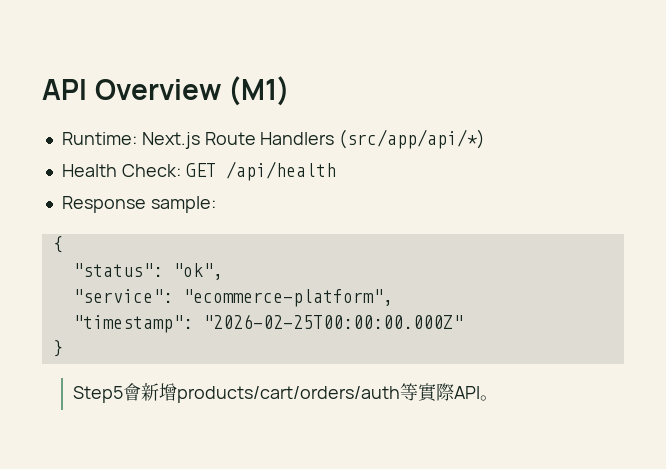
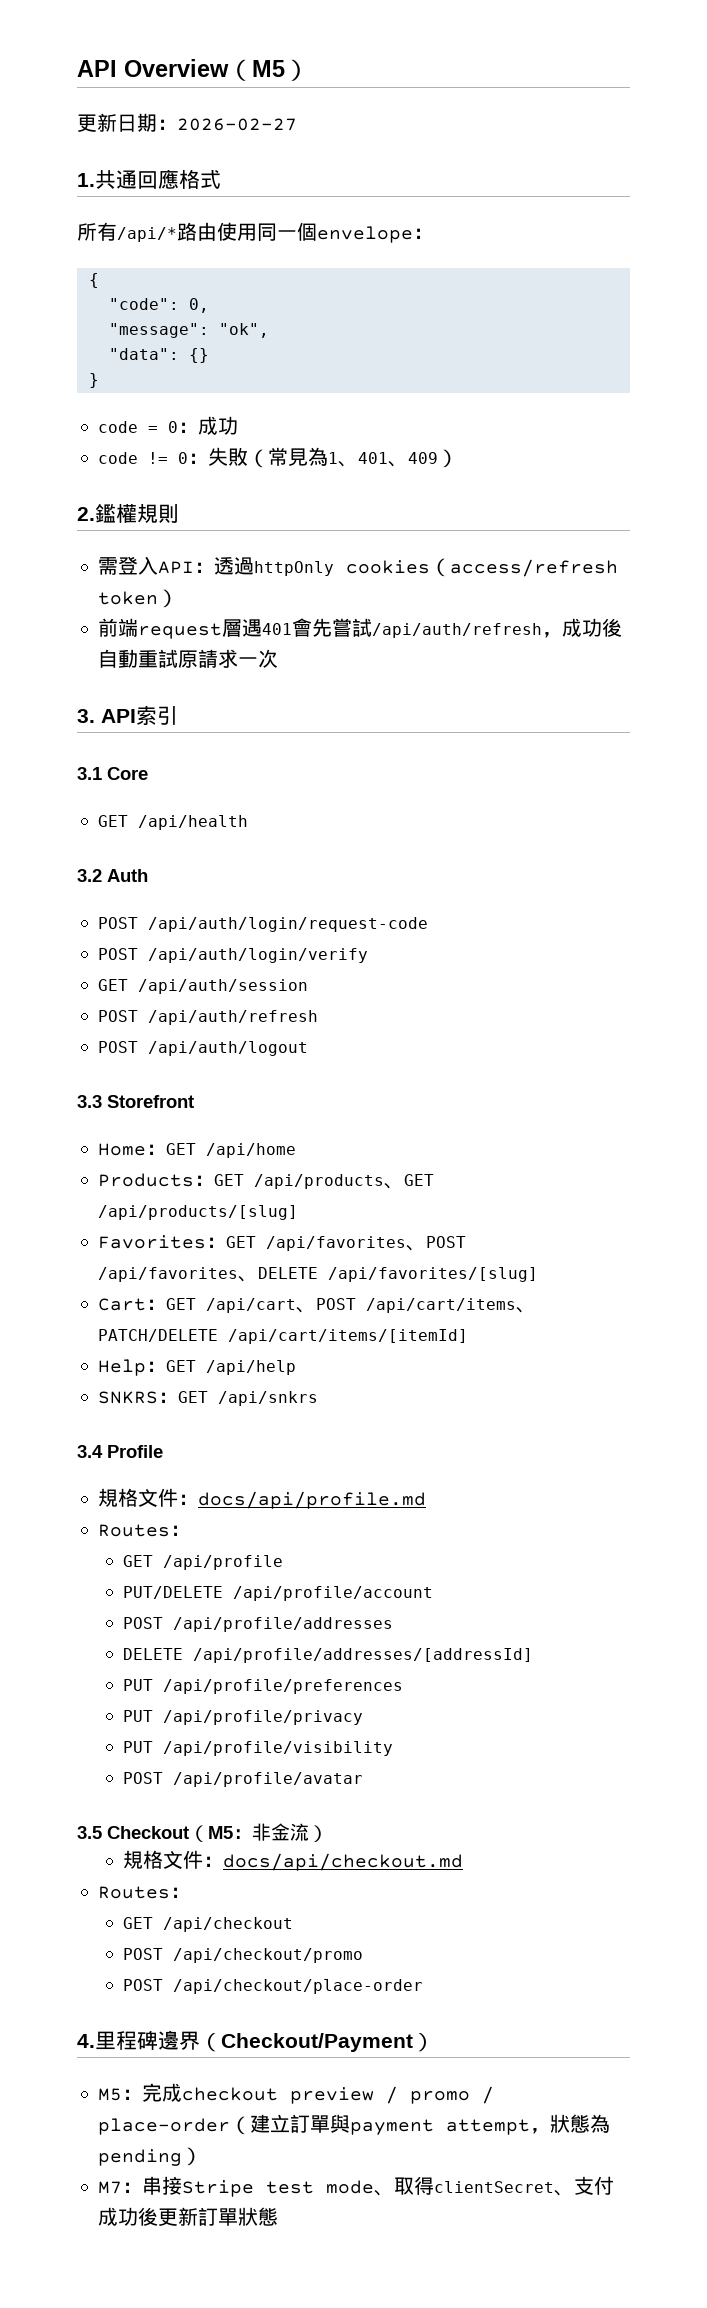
- API Overview (M1)
- Runtime: Next.js Route Handlers (src/app/api/*)
- Health Check: GET /api/health
- Response sample:
+ API Overview（M5）
+ 更新日期：2026-02-27
+ 1.共通回應格式
+ 所有/api/*路由使用同一個envelope：
  {
- "status": "ok",
- "service": "ecommerce-platform",
- "timestamp": "2026-02-25T00:00:00.000Z"
+ "code": 0,
+ "message": "ok",
+ "data": {}
  }
- Step5會新增products/cart/orders/auth等實際API。
+ code = 0：成功
+ code != 0：失敗（常見為1、401、409）
+ 2.鑑權規則
+ 需登入API：透過httpOnly cookies（access/refresh token）
+ 前端request層遇401會先嘗試/api/auth/refresh，成功後自動重試原請求一次
+ 3. API索引
+ 3.1 Core
+ GET /api/health
+ 3.2 Auth
+ POST /api/auth/login/request-code
+ POST /api/auth/login/verify
+ GET /api/auth/session
+ POST /api/auth/refresh
+ POST /api/auth/logout
+ 3.3 Storefront
+ Home：GET /api/home
+ Products：GET /api/products、GET /api/products/[slug]
+ Favorites：GET /api/favorites、POST /api/favorites、DELETE /api/favorites/[slug]
+ Cart：GET /api/cart、POST /api/cart/items、PATCH/DELETE /api/cart/items/[itemId]
+ Help：GET /api/help
+ SNKRS：GET /api/snkrs
+ 3.4 Profile
+ 規格文件：docs/api/profile.md
+ Routes：
+ GET /api/profile
+ PUT/DELETE /api/profile/account
+ POST /api/profile/addresses
+ DELETE /api/profile/addresses/[addressId]
+ PUT /api/profile/preferences
+ PUT /api/profile/privacy
+ PUT /api/profile/visibility
+ POST /api/profile/avatar
+ 3.5 Checkout（M5：非金流）
+ 規格文件：docs/api/checkout.md
+ Routes：
+ GET /api/checkout
+ POST /api/checkout/promo
+ POST /api/checkout/place-order
+ 4.里程碑邊界（Checkout/Payment）
+ M5：完成checkout preview / promo / place-order（建立訂單與payment attempt，狀態為pending）
+ M7：串接Stripe test mode、取得clientSecret、支付成功後更新訂單狀態

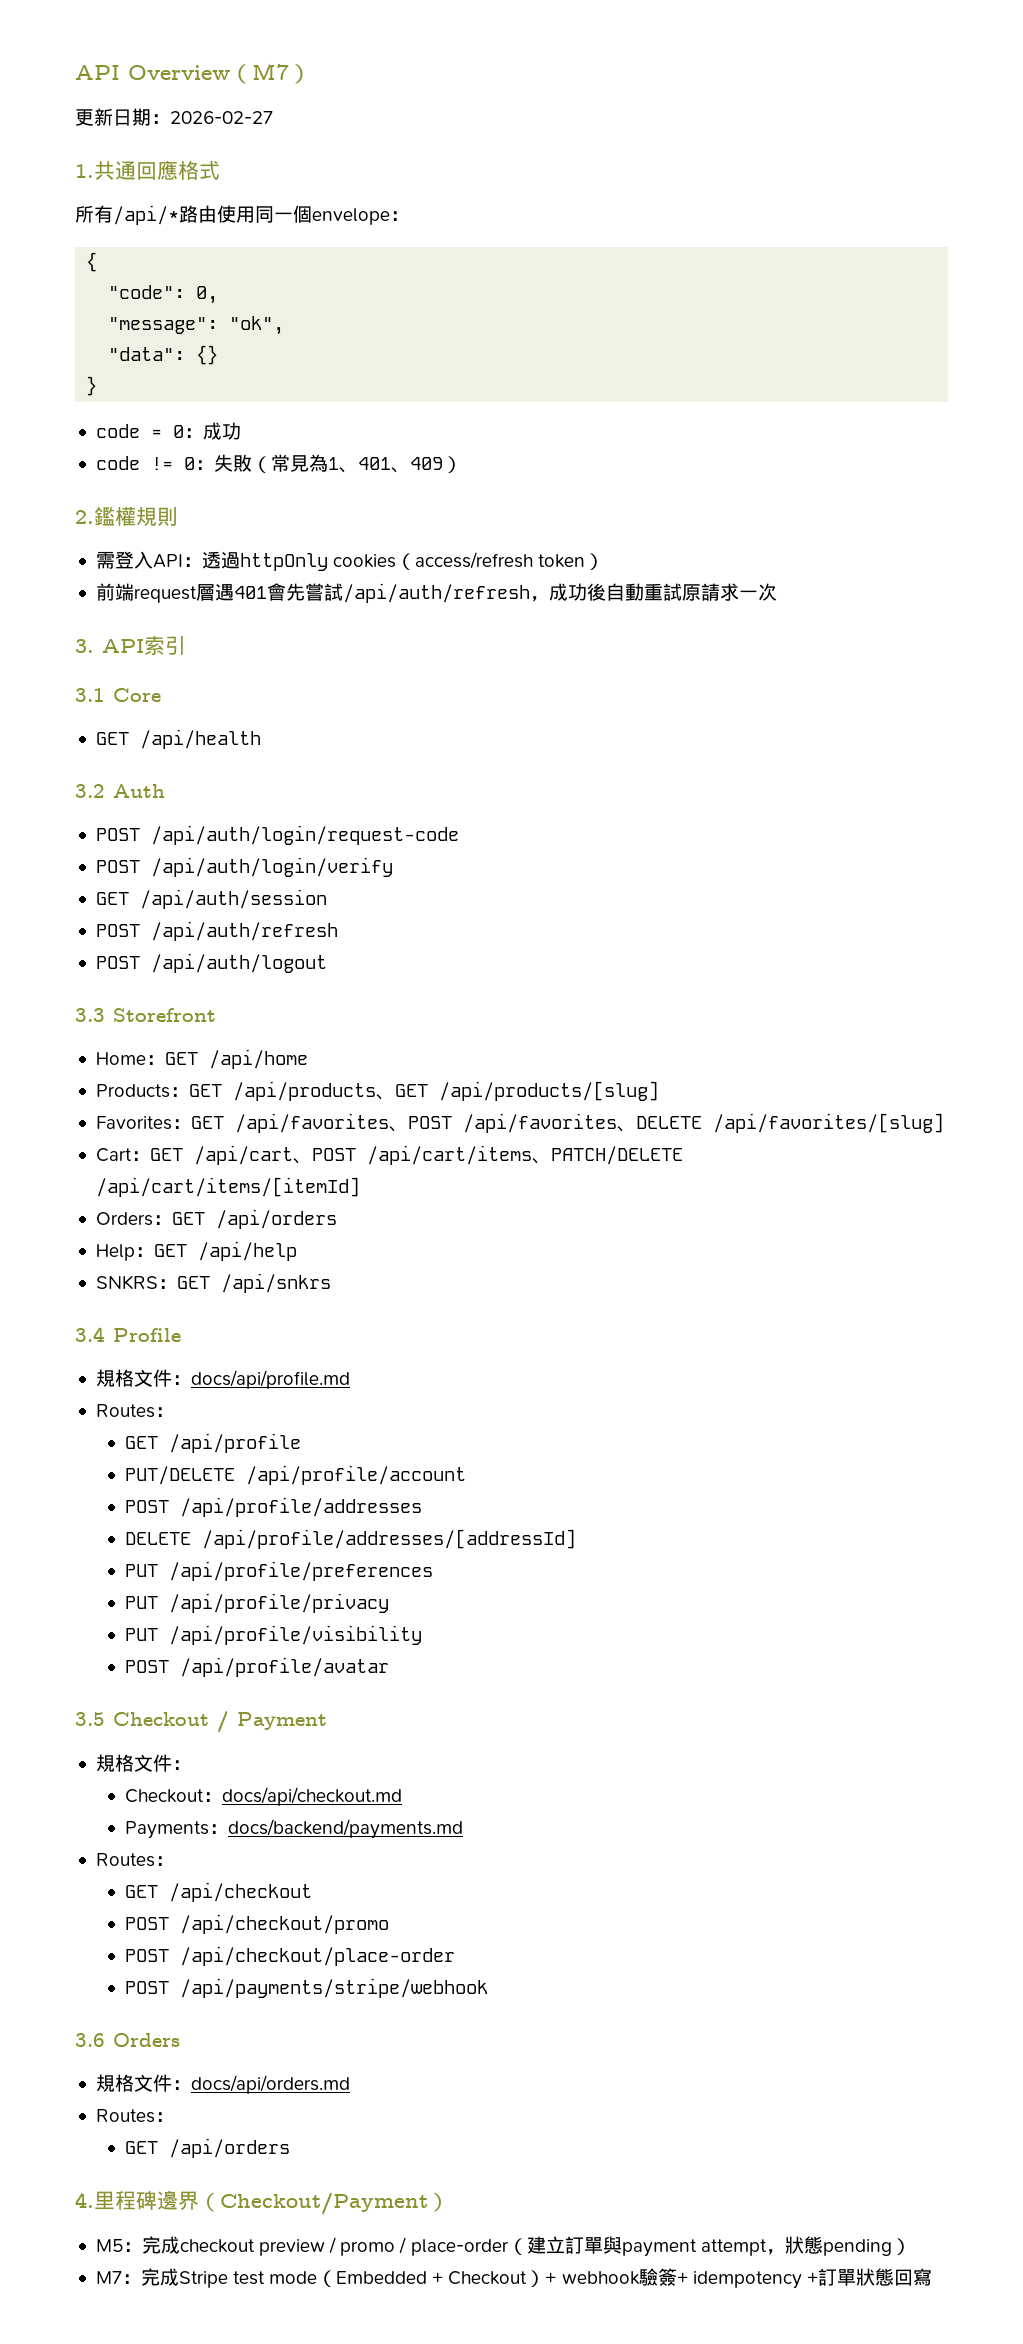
- API Overview（M5）
+ API Overview（M7）
+ Orders：GET /api/orders
- 3.5 Checkout（M5：非金流）
- 規格文件：docs/api/checkout.md
+ 3.5 Checkout / Payment
+ 規格文件：
+ Checkout：docs/api/checkout.md
+ Payments：docs/backend/payments.md
+ POST /api/payments/stripe/webhook
+ 3.6 Orders
+ 規格文件：docs/api/orders.md
+ Routes：
+ GET /api/orders
- M5：完成checkout preview / promo / place-order（建立訂單與payment attempt，狀態為pending）
+ M5：完成checkout preview / promo / place-order（建立訂單與payment attempt，狀態pending）
- M7：串接Stripe test mode、取得clientSecret、支付成功後更新訂單狀態
+ M7：完成Stripe test mode（Embedded + Checkout）+ webhook驗簽+ idempotency +訂單狀態回寫

